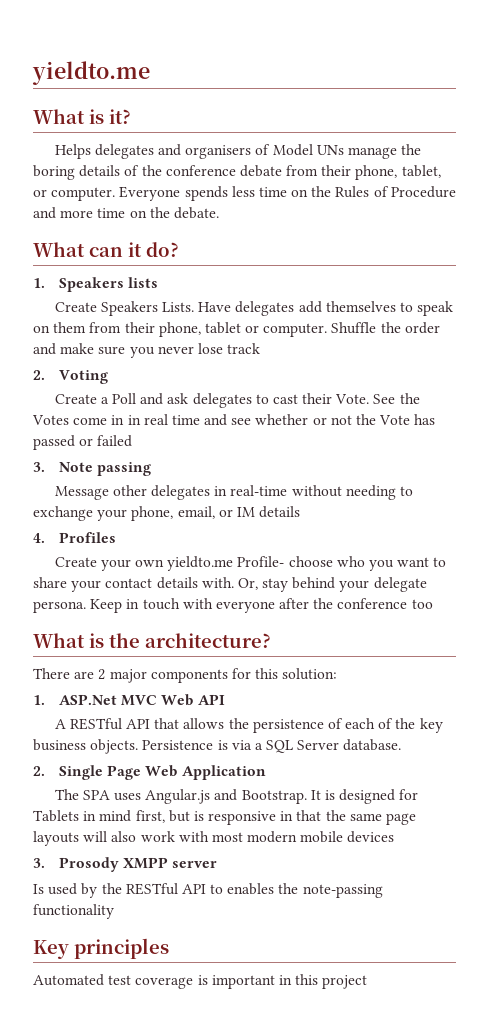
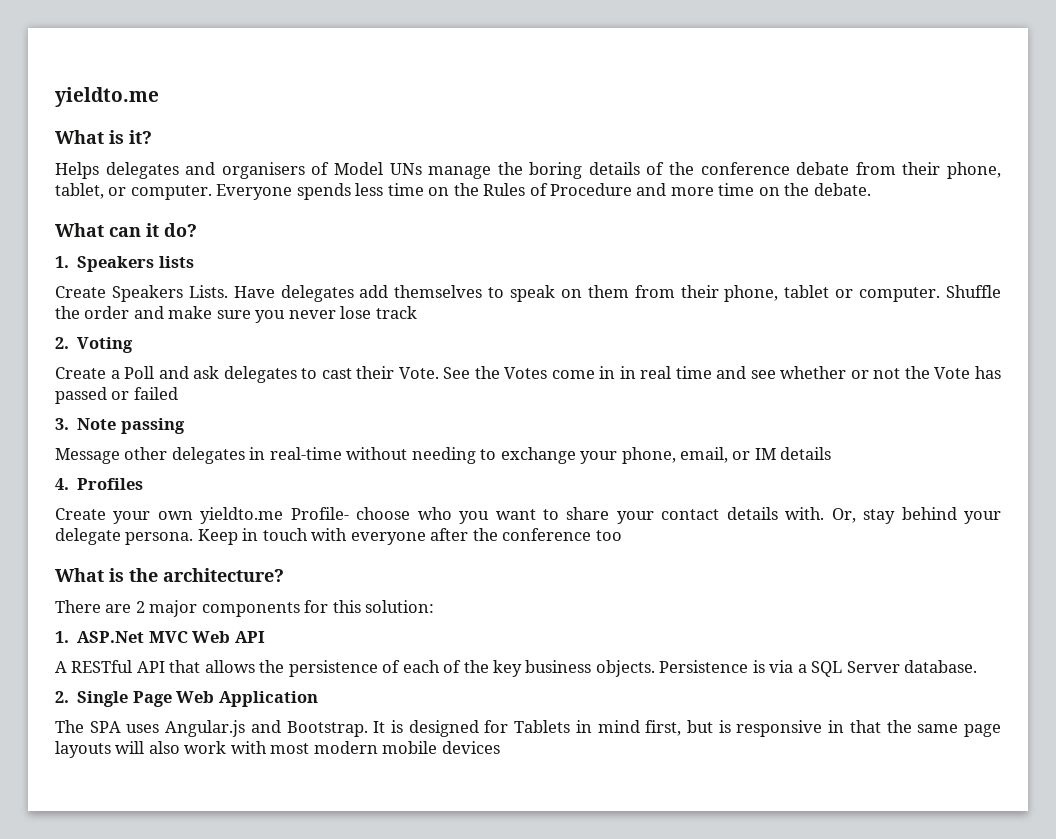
- 3. Prosody XMPP server
- Is used by the RESTful API to enables the note-passing functionality
- Key principles
- Automated test coverage is important in this project

